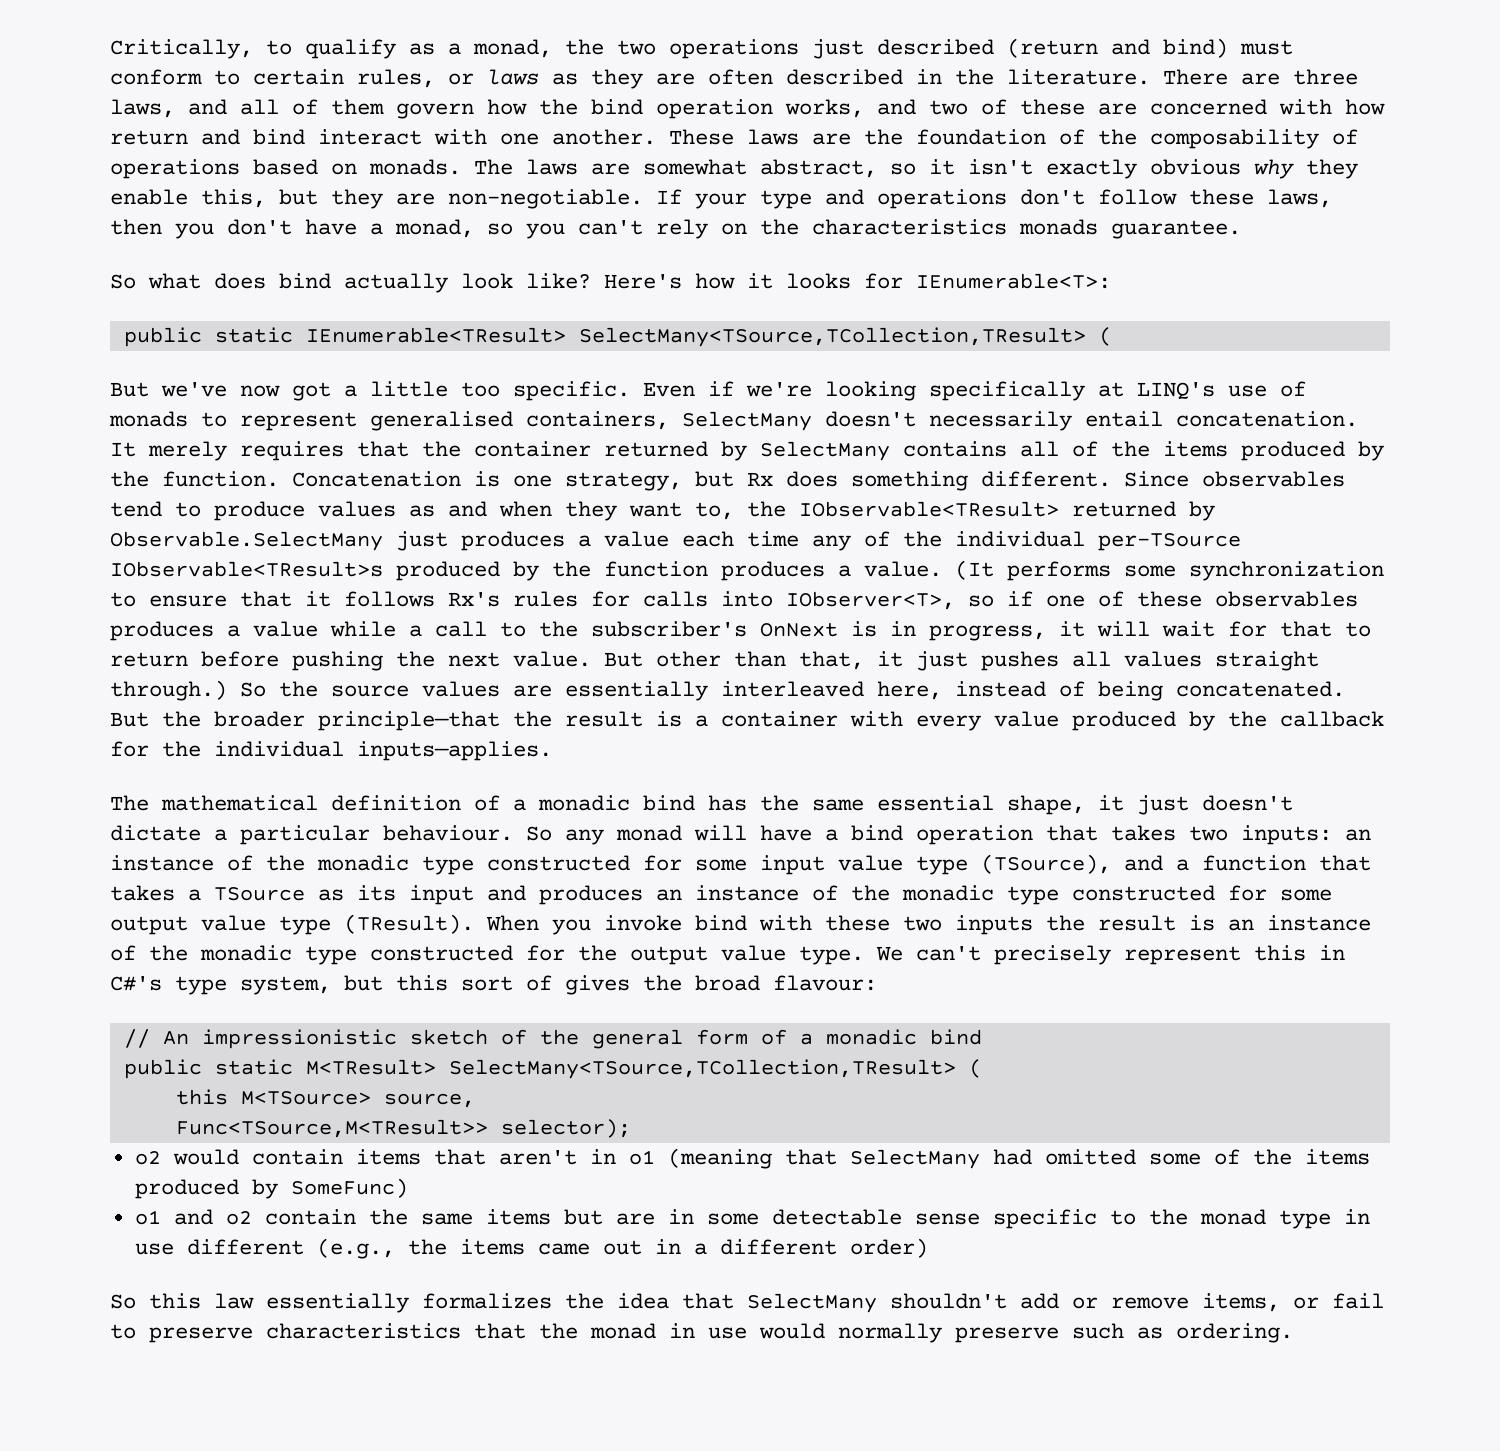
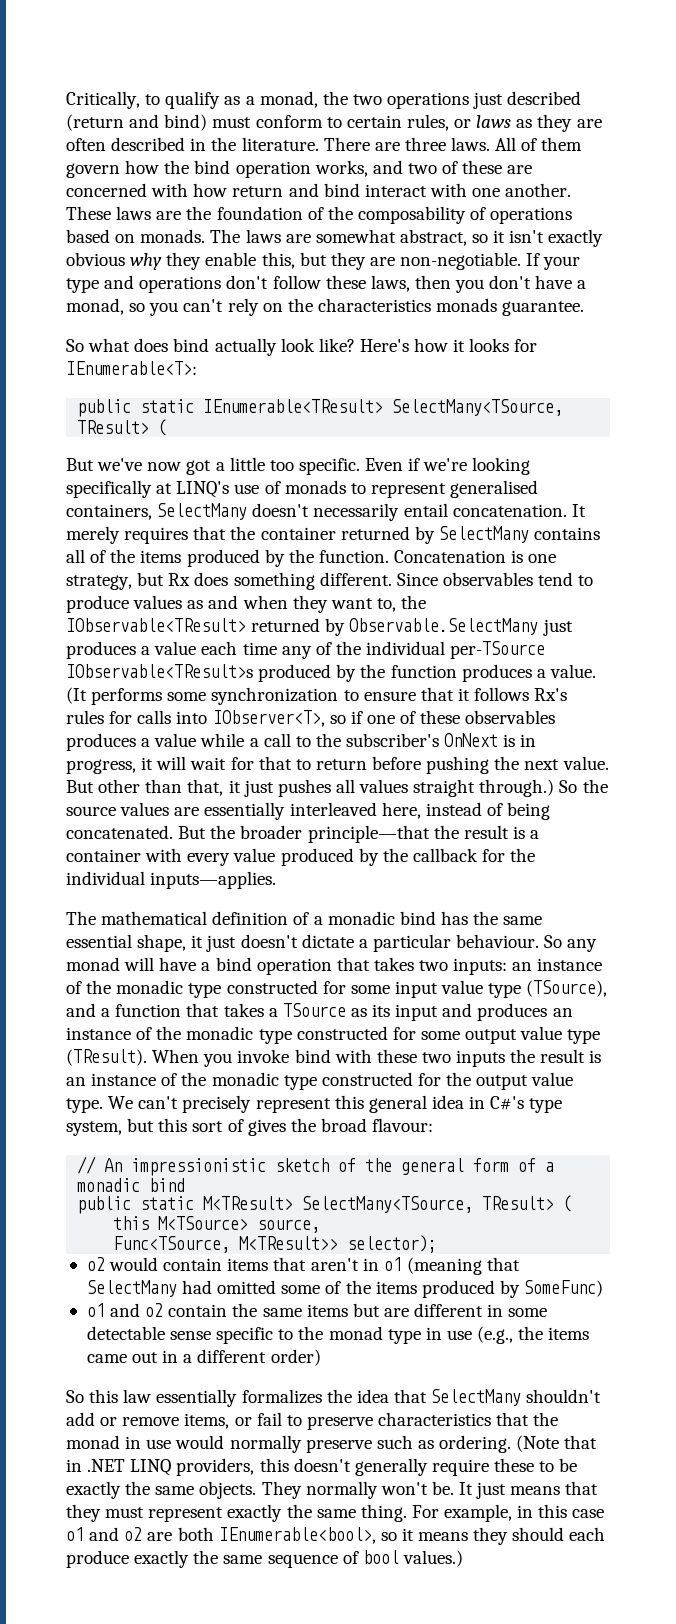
- There are three laws, and all of them govern how the bind operation works, and two of these are concerned with how return and bind interact with one another.
+ There are three laws. All of them govern how the bind operation works, and two of these are concerned with how return and bind interact with one another.
- public static IEnumerable<TResult> SelectMany<TSource,TCollection,TResult> (
+ public static IEnumerable<TResult> SelectMany<TSource, TResult> (
- We can't precisely represent this in C#'s type system, but this sort of gives the broad flavour:
+ We can't precisely represent this general idea in C#'s type system, but this sort of gives the broad flavour:
- public static M<TResult> SelectMany<TSource,TCollection,TResult> (
+ public static M<TResult> SelectMany<TSource, TResult> (
- Func<TSource,M<TResult>> selector);
+ Func<TSource, M<TResult>> selector);
- o1 and o2 contain the same items but are in some detectable sense specific to the monad type in use different (e.g., the items came out in a different order)
+ o1 and o2 contain the same items but are different in some detectable sense specific to the monad type in use (e.g., the items came out in a different order)
+ (Note that in .NET LINQ providers, this doesn't generally require these to be exactly the same objects. They normally won't be. It just means that they must represent exactly the same thing. For example, in this case o1 and o2 are both IEnumerable<bool>, so it means they should each produce exactly the same sequence of bool values.)

